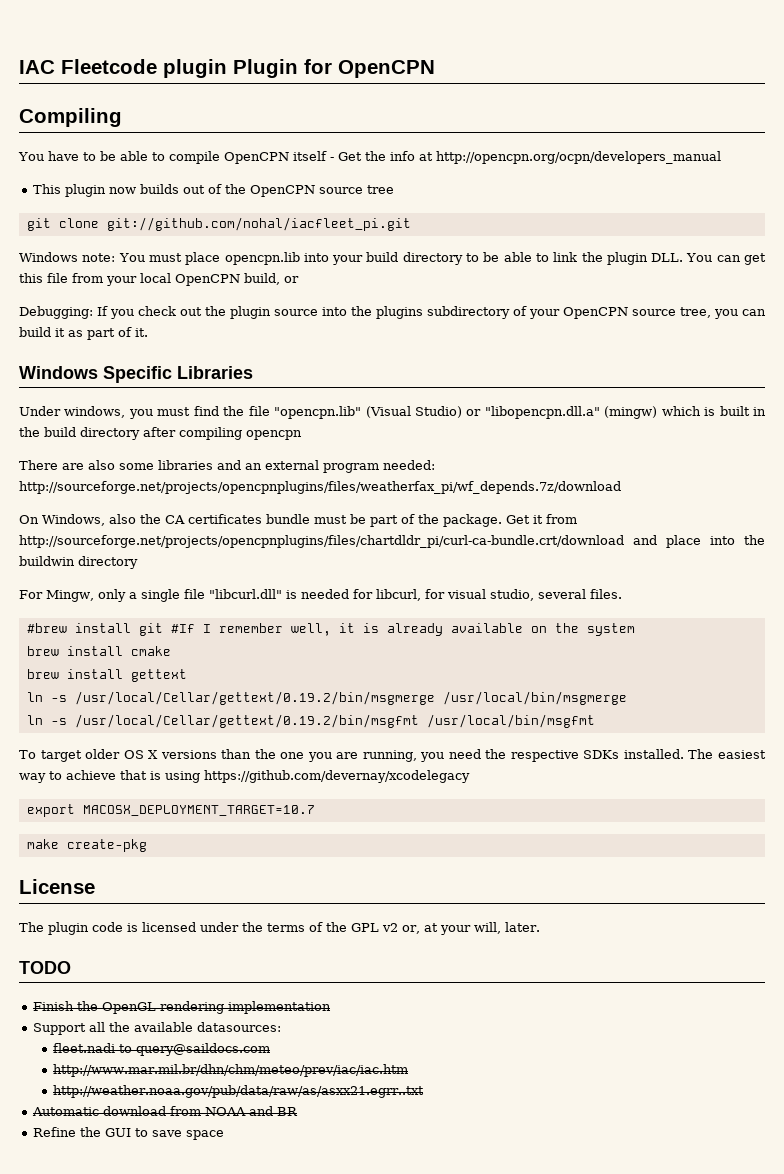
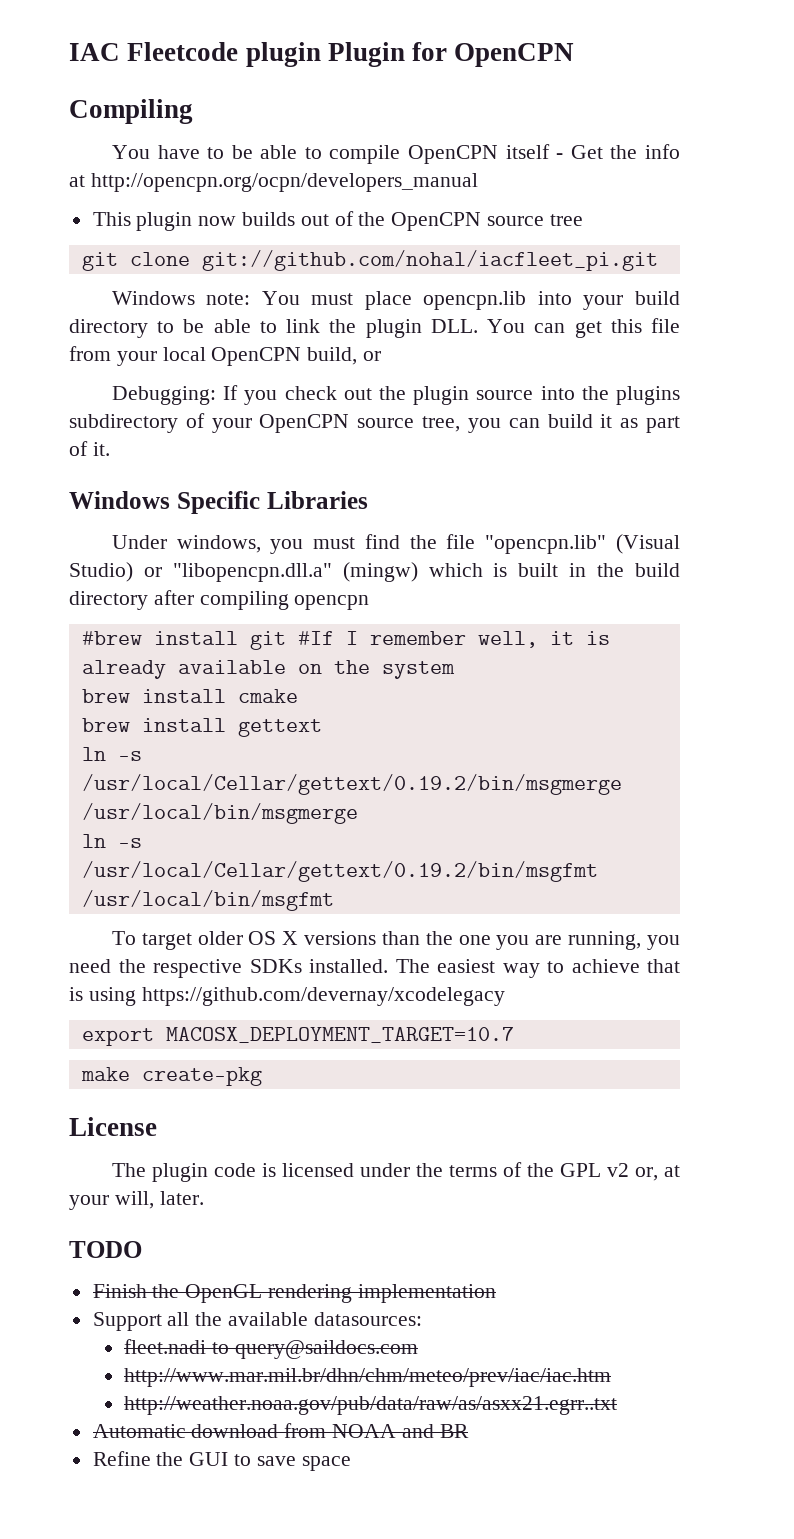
- There are also some libraries and an external program needed: http://sourceforge.net/projects/opencpnplugins/files/weatherfax_pi/wf_depends.7z/download
- On Windows, also the CA certificates bundle must be part of the package. Get it from http://sourceforge.net/projects/opencpnplugins/files/chartdldr_pi/curl-ca-bundle.crt/download and place into the buildwin directory
- For Mingw, only a single file "libcurl.dll" is needed for libcurl, for visual studio, several files.

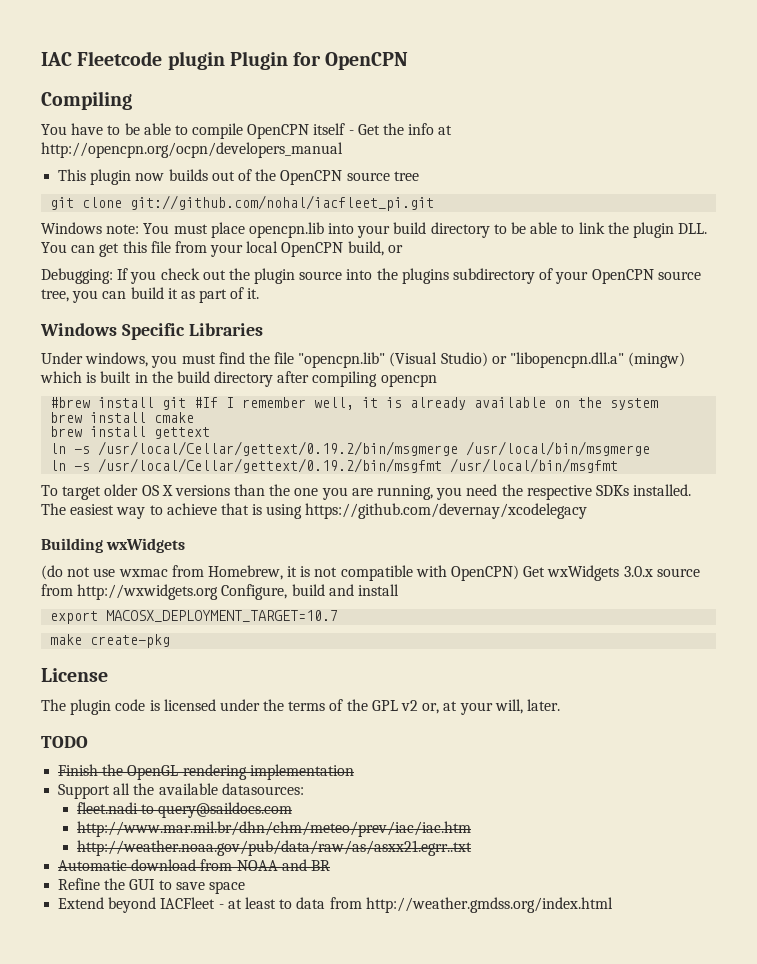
+ Building wxWidgets
+ (do not use wxmac from Homebrew, it is not compatible with OpenCPN) Get wxWidgets 3.0.x source from http://wxwidgets.org Configure, build and install
+ Extend beyond IACFleet - at least to data from http://weather.gmdss.org/index.html

